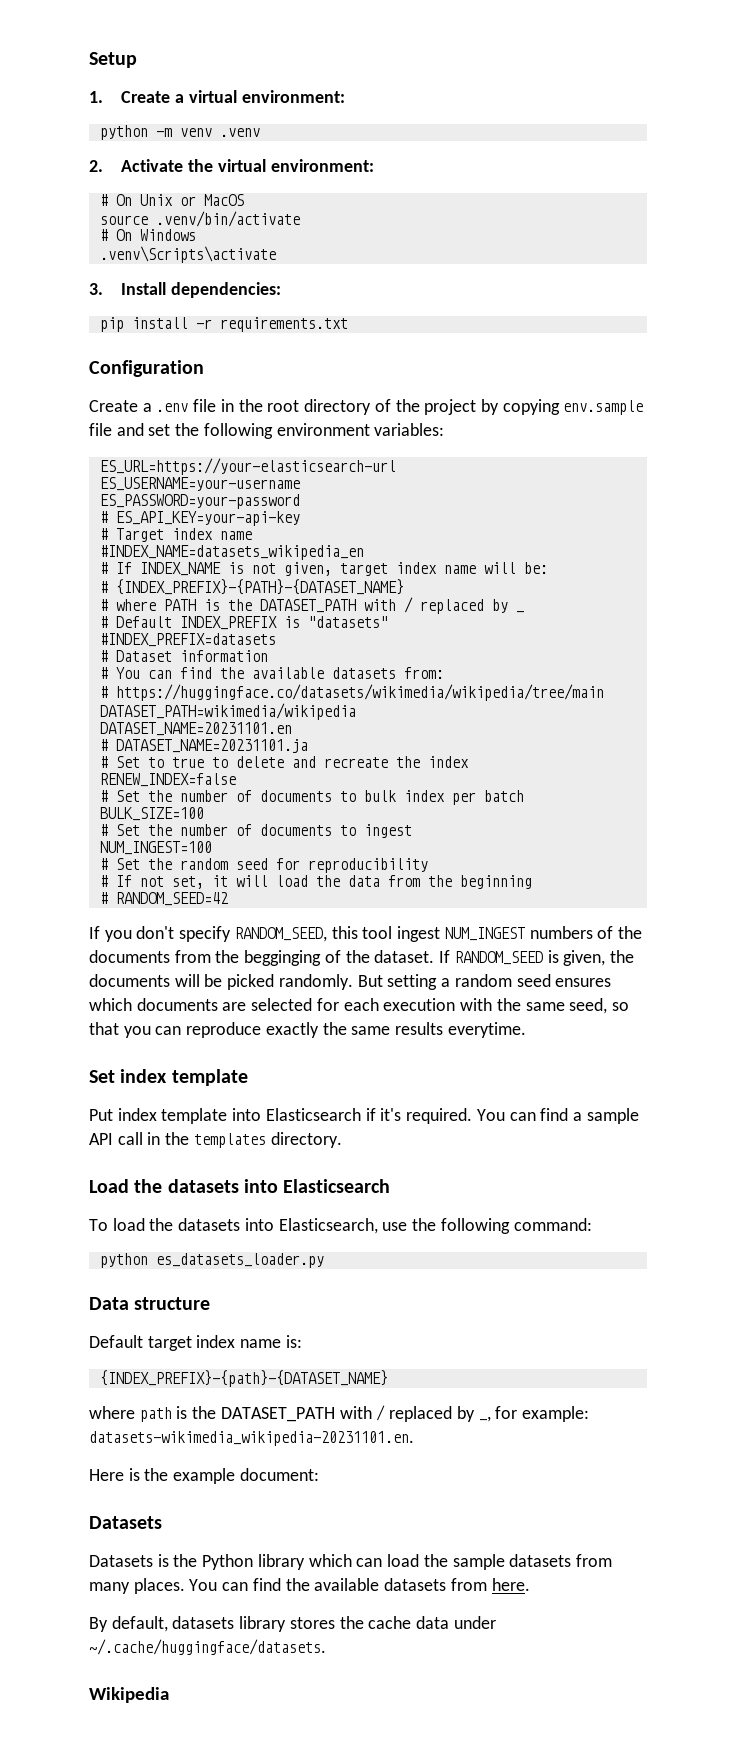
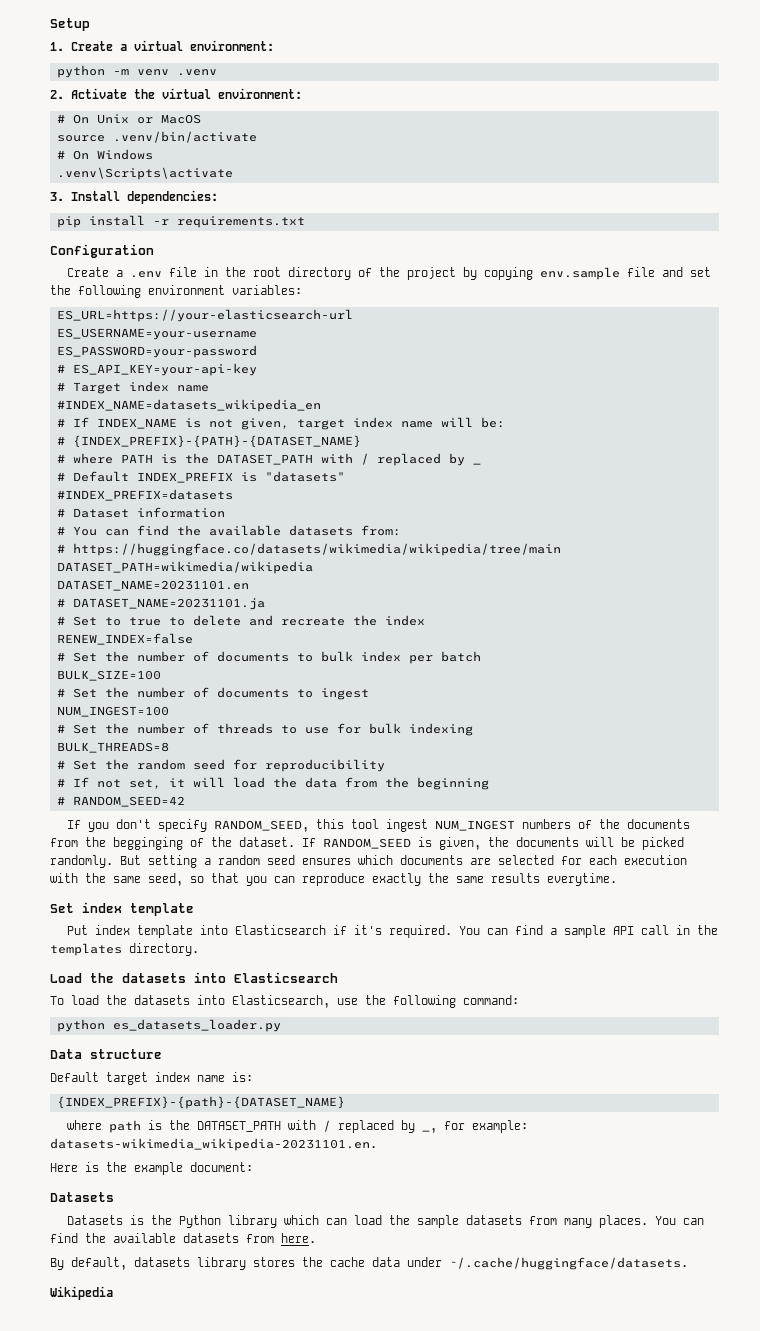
+ # Set the number of threads to use for bulk indexing
+ BULK_THREADS=8

